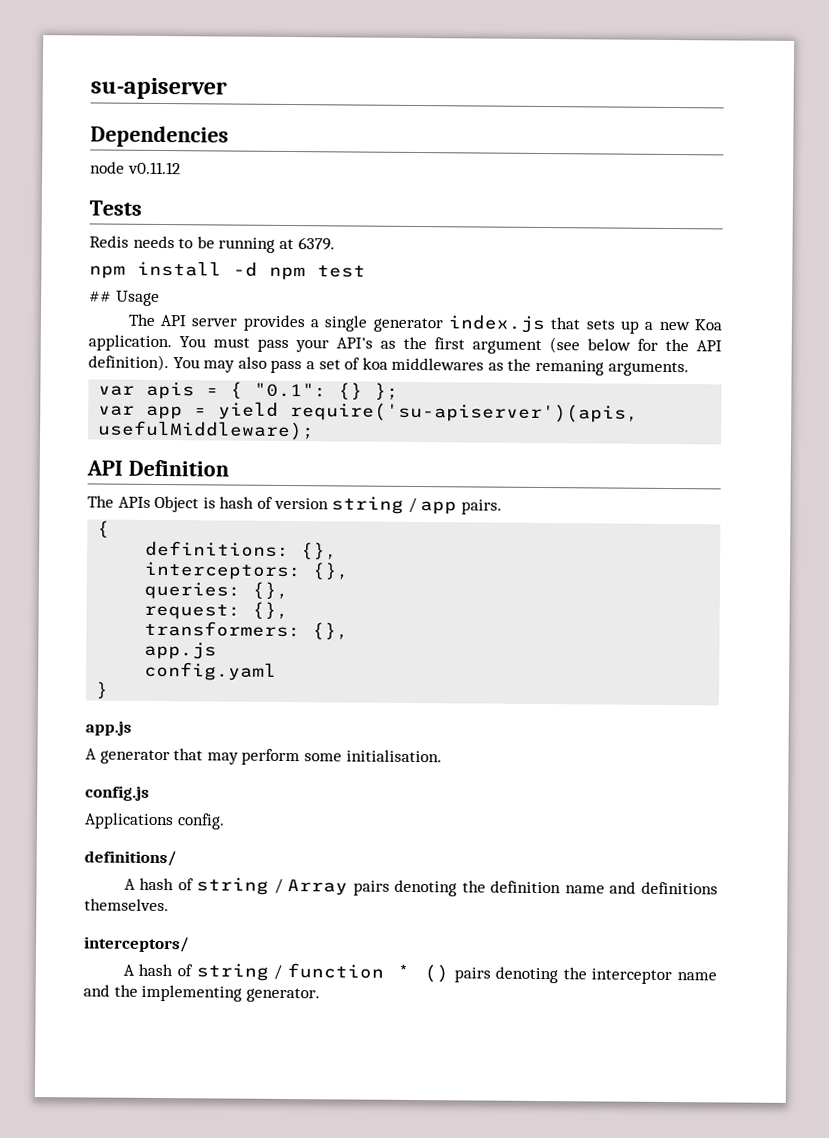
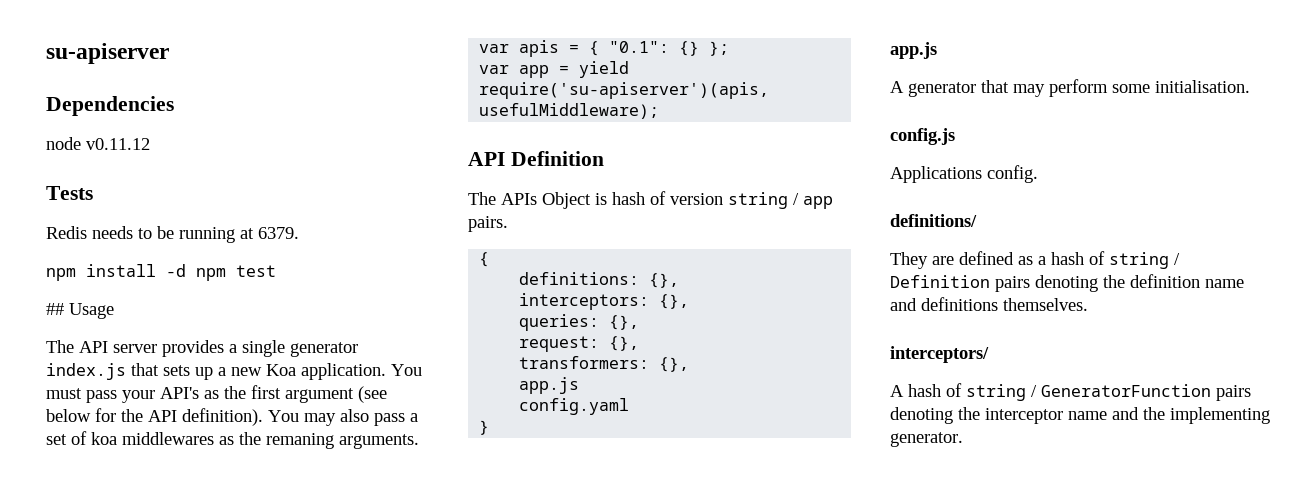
- A hash of string / Array pairs denoting the definition name and definitions themselves.
+ They are defined as a hash of string / Definition pairs denoting the definition name and definitions themselves.
- A hash of string / function * () pairs denoting the interceptor name and the implementing generator.
+ A hash of string / GeneratorFunction pairs denoting the interceptor name and the implementing generator.

